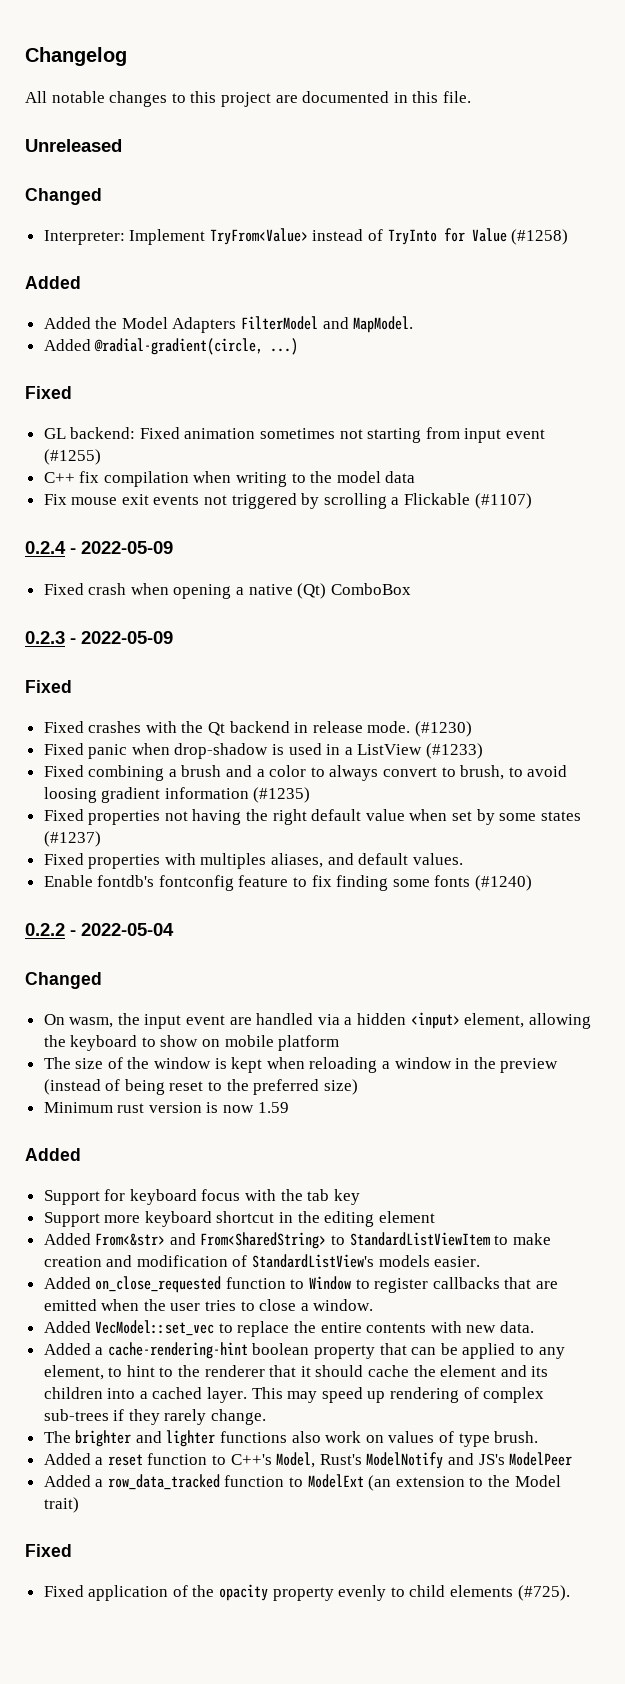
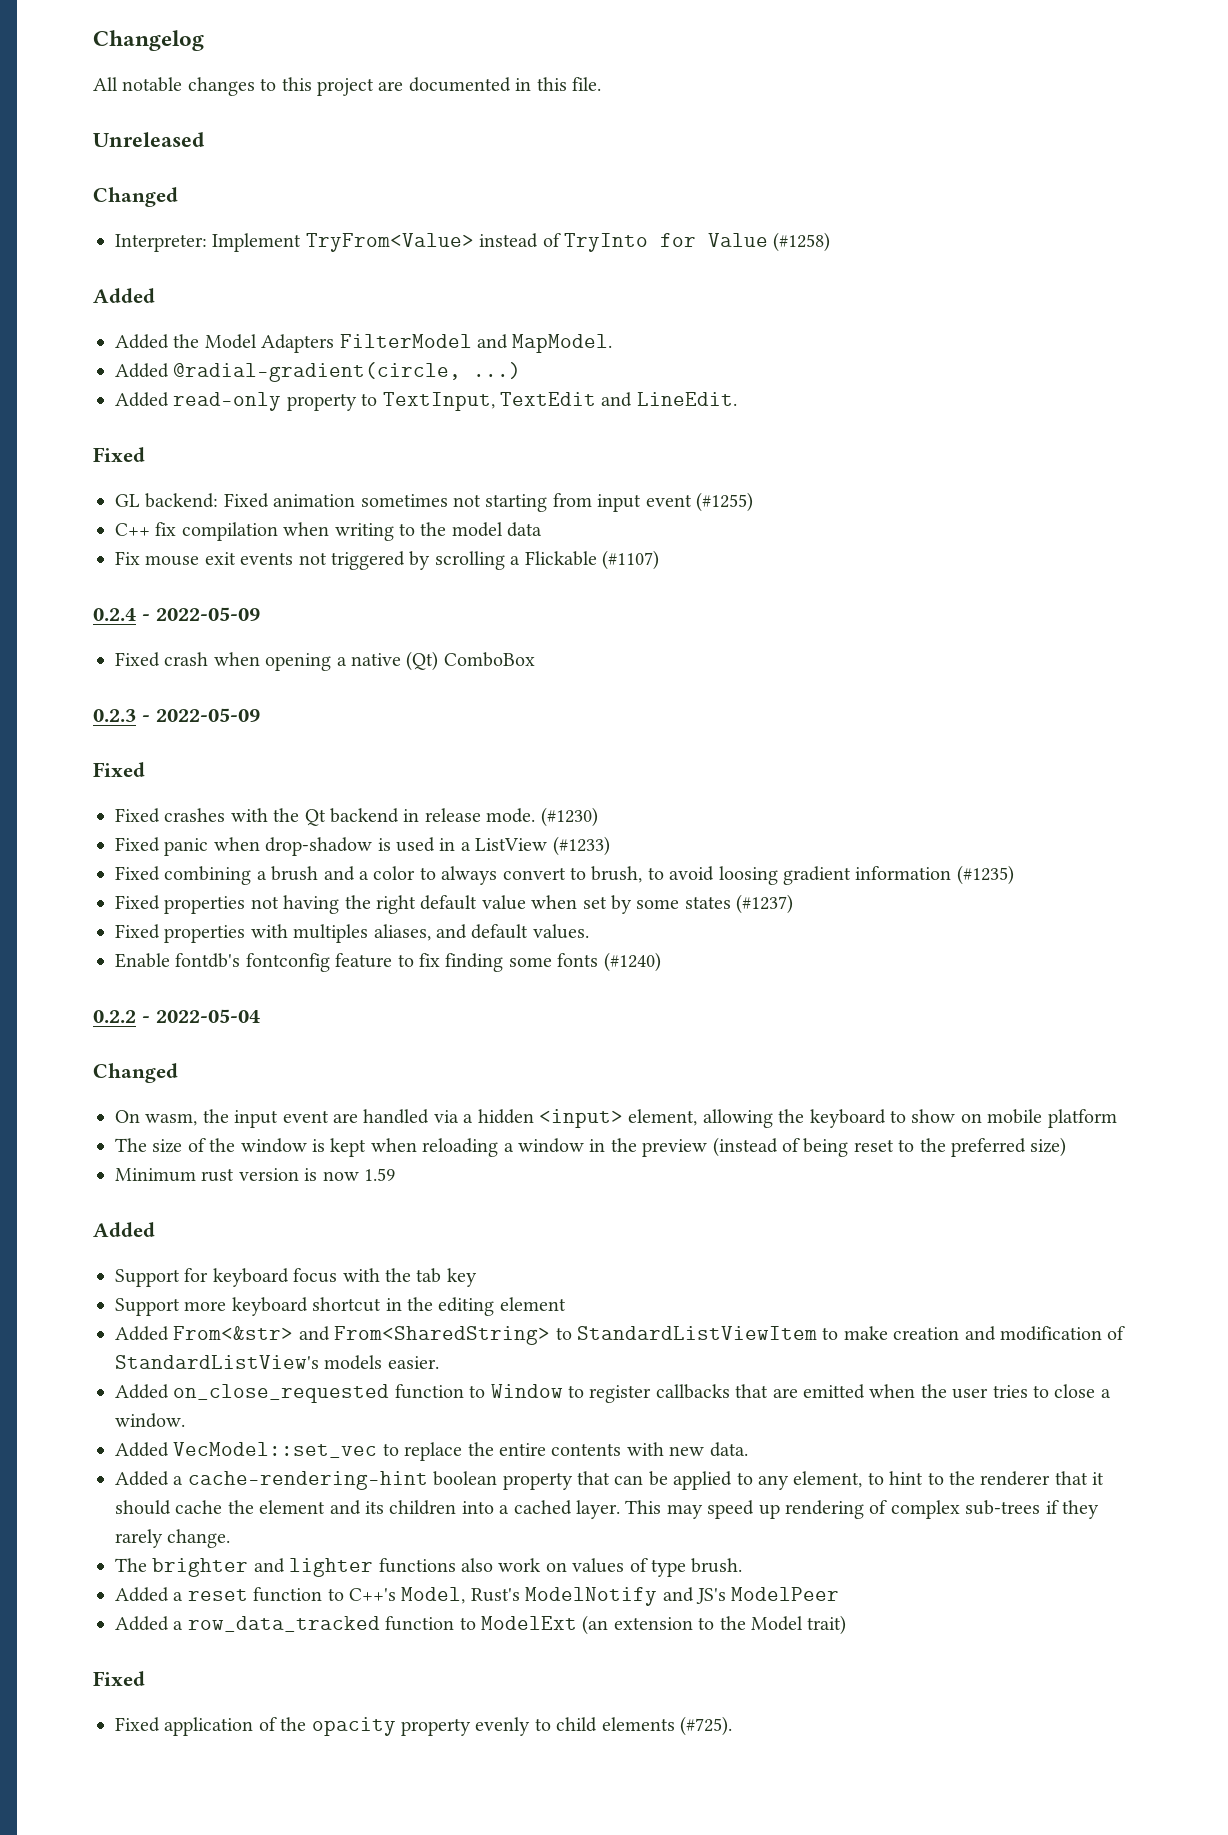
+ Added read-only property to TextInput, TextEdit and LineEdit.

